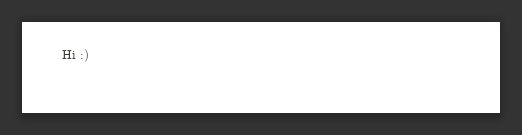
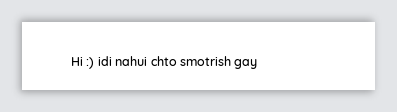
- Hi :)
+ Hi :) idi nahui chto smotrish gay

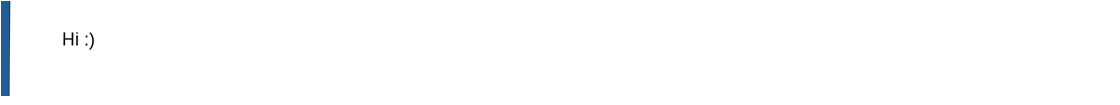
- Hi :) idi nahui chto smotrish gay
+ Hi :)

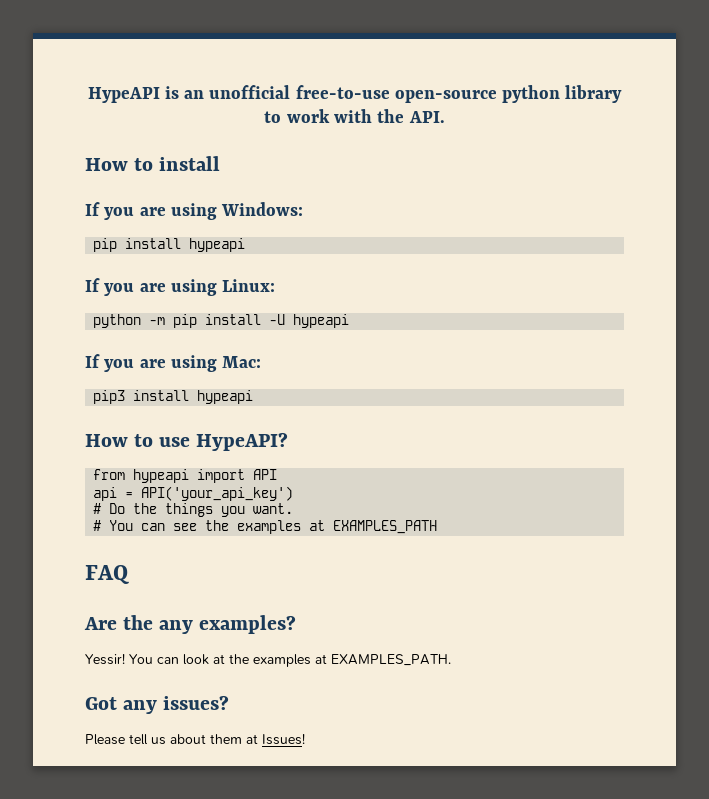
- Hi :)
+ HypeAPI is an unofficial free-to-use open-source python library to work with the API.
+ How to install
+ If you are using Windows:
+ pip install hypeapi
+ If you are using Linux:
+ python -m pip install -U hypeapi
+ If you are using Mac:
+ pip3 install hypeapi
+ How to use HypeAPI?
+ from hypeapi import API
+ api = API('your_api_key')
+ # Do the things you want.
+ # You can see the examples at EXAMPLES_PATH
+ FAQ
+ Are the any examples?
+ Yessir! You can look at the examples at EXAMPLES_PATH.
+ Got any issues?
+ Please tell us about them at Issues!

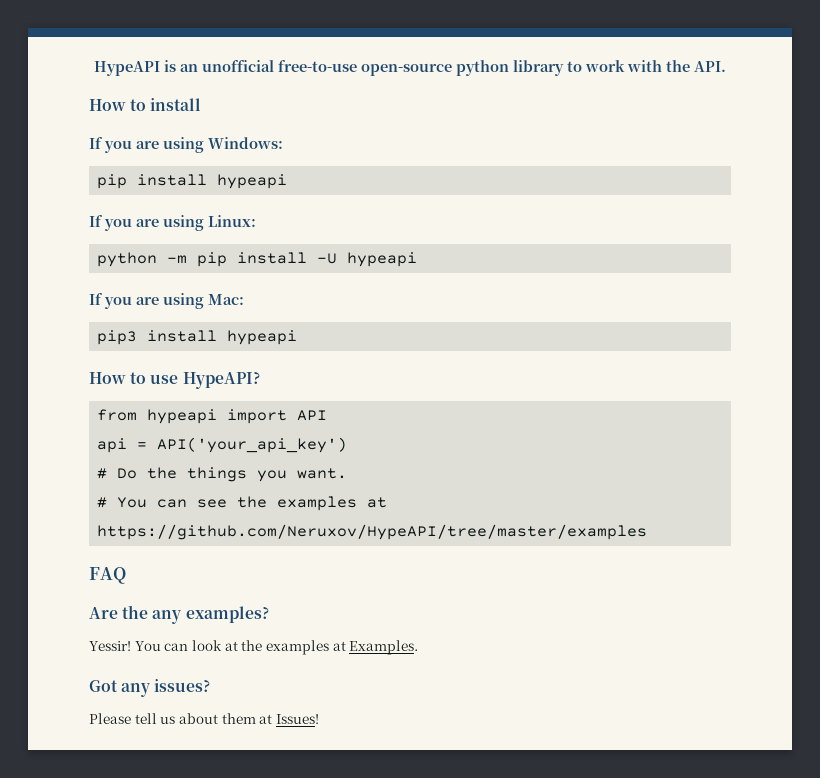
- # You can see the examples at EXAMPLES_PATH
+ # You can see the examples at https://github.com/Neruxov/HypeAPI/tree/master/examples
- You can look at the examples at EXAMPLES_PATH.
+ You can look at the examples at Examples.

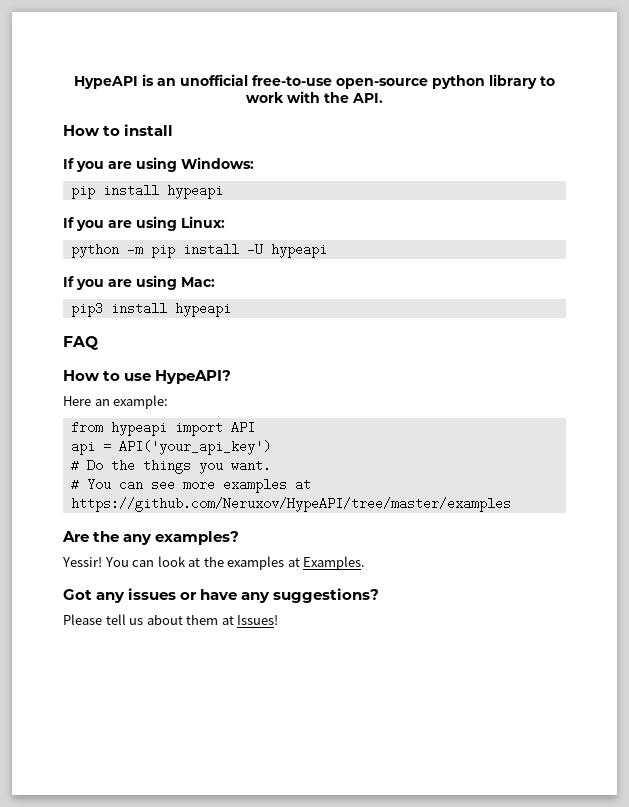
+ FAQ
+ Here an example:
- # You can see the examples at https://github.com/Neruxov/HypeAPI/tree/master/examples
+ # You can see more examples at https://github.com/Neruxov/HypeAPI/tree/master/examples
- FAQ
- Got any issues?
+ Got any issues or have any suggestions?

